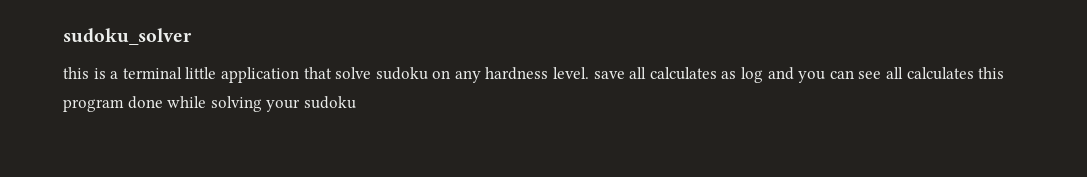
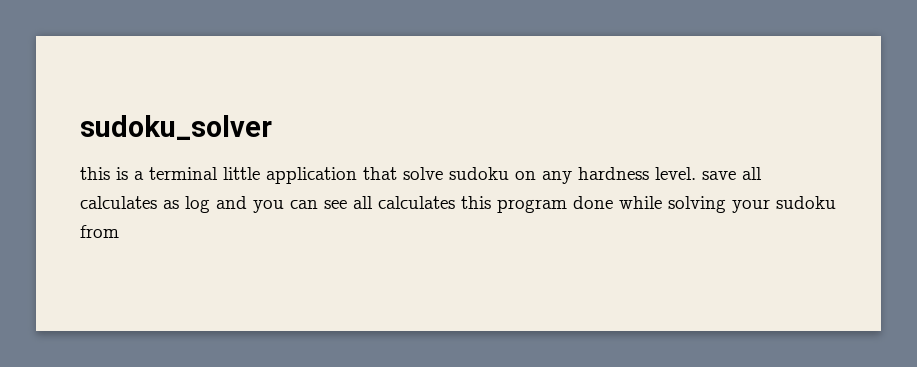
- this is a terminal little application that solve sudoku on any hardness level. save all calculates as log and you can see all calculates this program done while solving your sudoku
+ this is a terminal little application that solve sudoku on any hardness level. save all calculates as log and you can see all calculates this program done while solving your sudoku from

